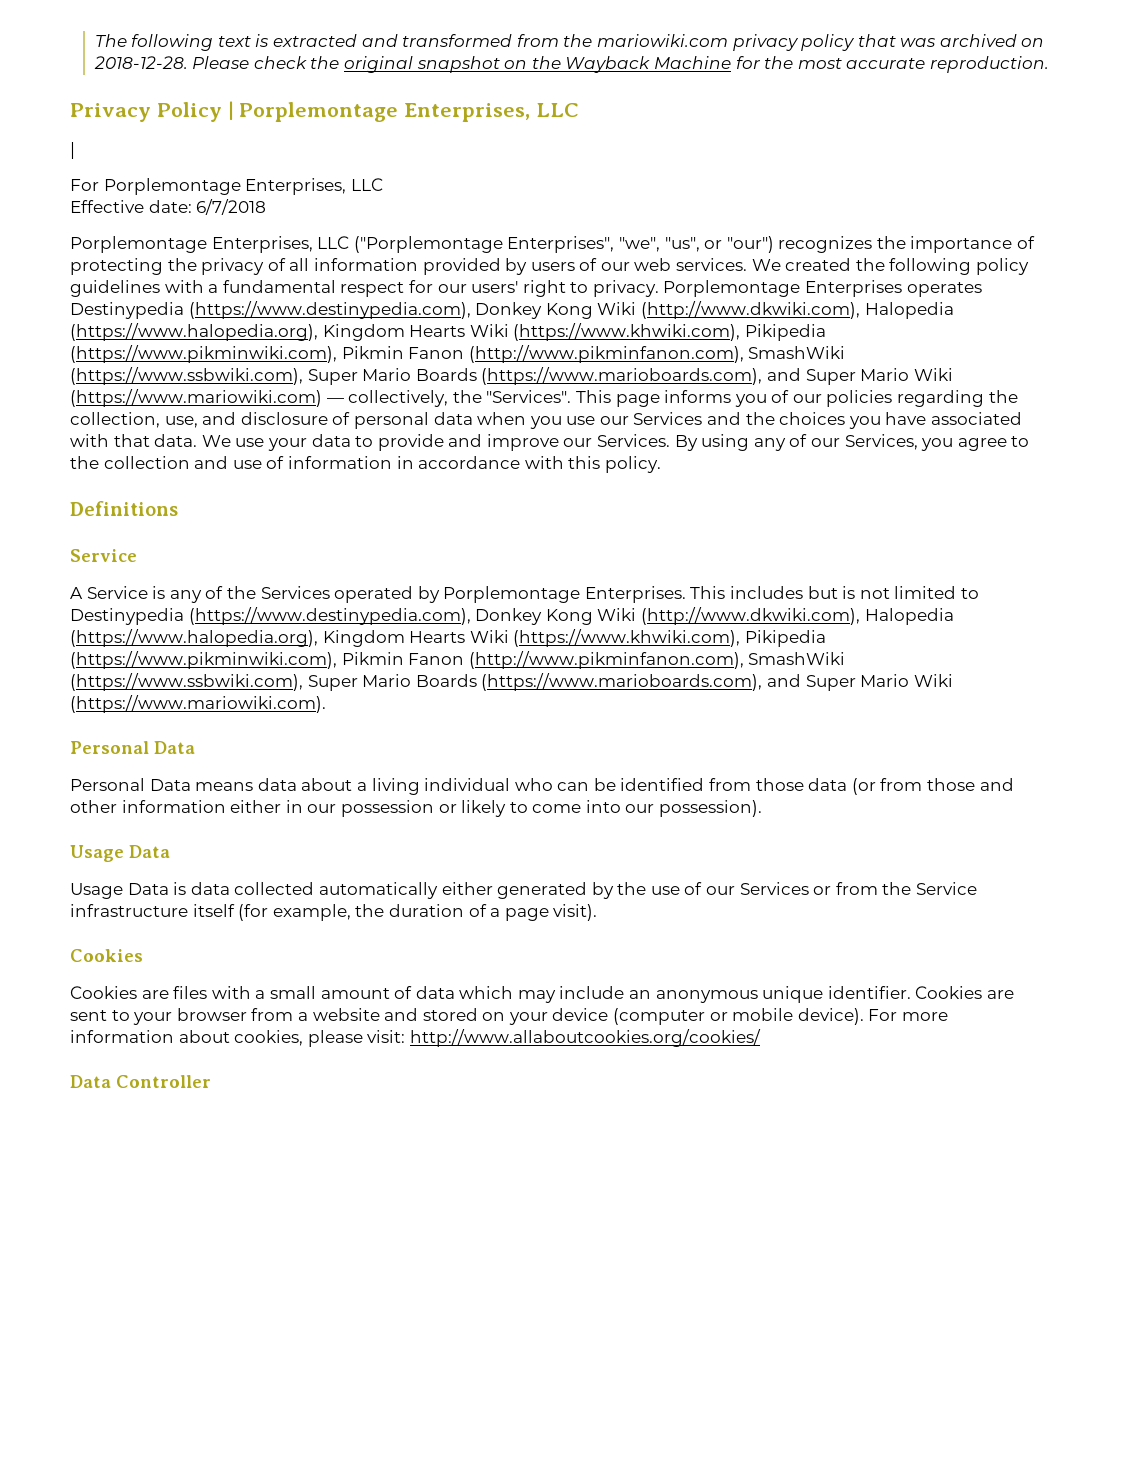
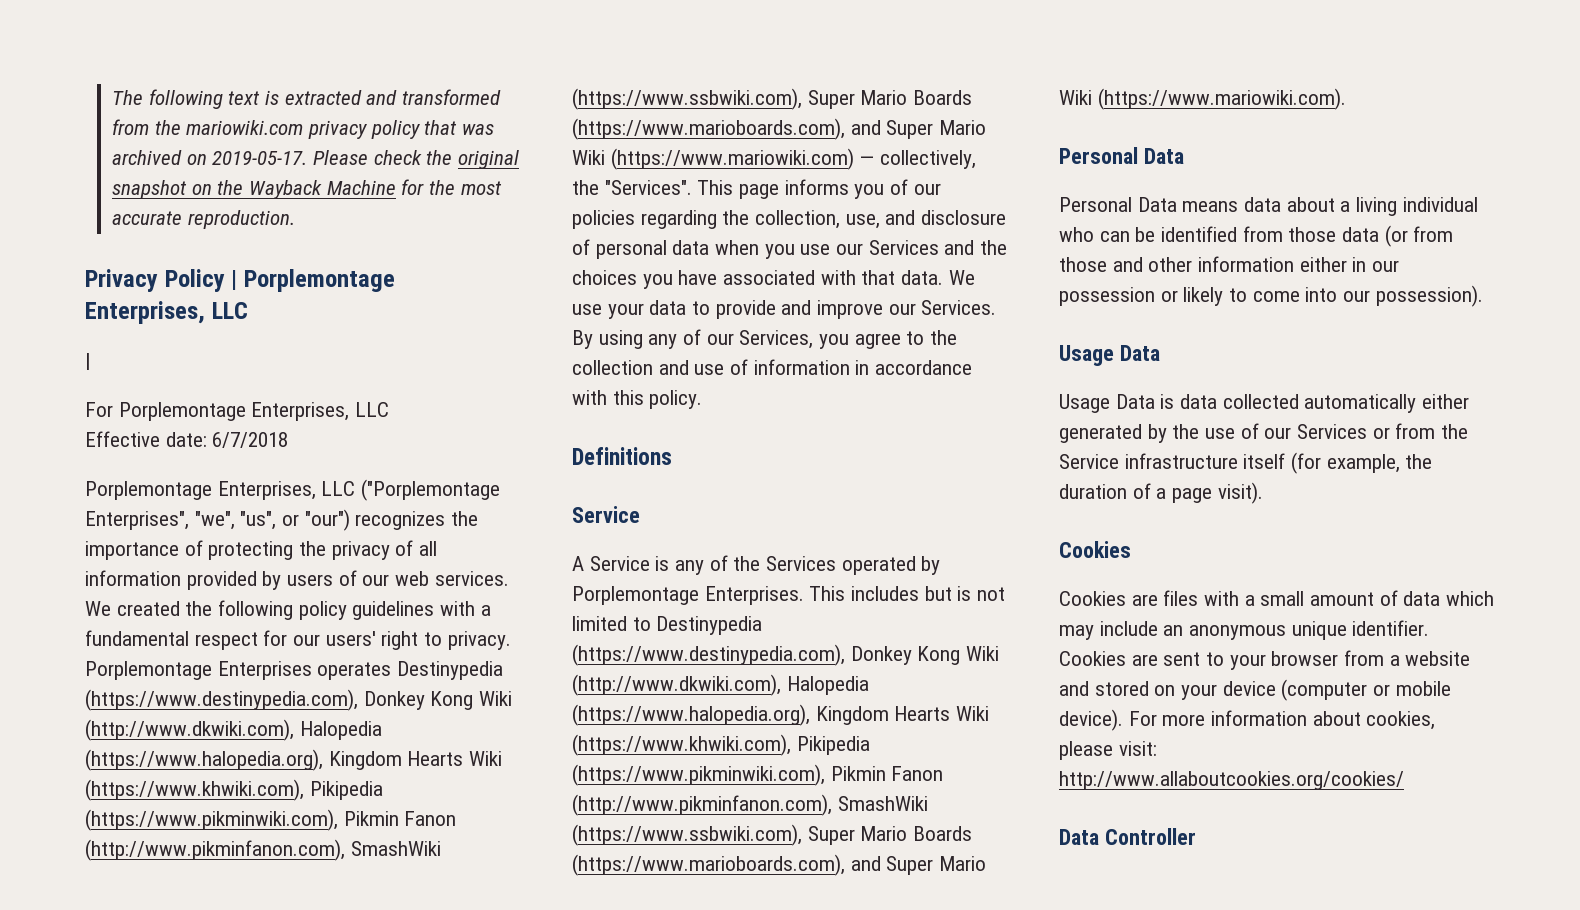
- The following text is extracted and transformed from the mariowiki.com privacy policy that was archived on 2018-12-28.
+ The following text is extracted and transformed from the mariowiki.com privacy policy that was archived on 2019-05-17.

